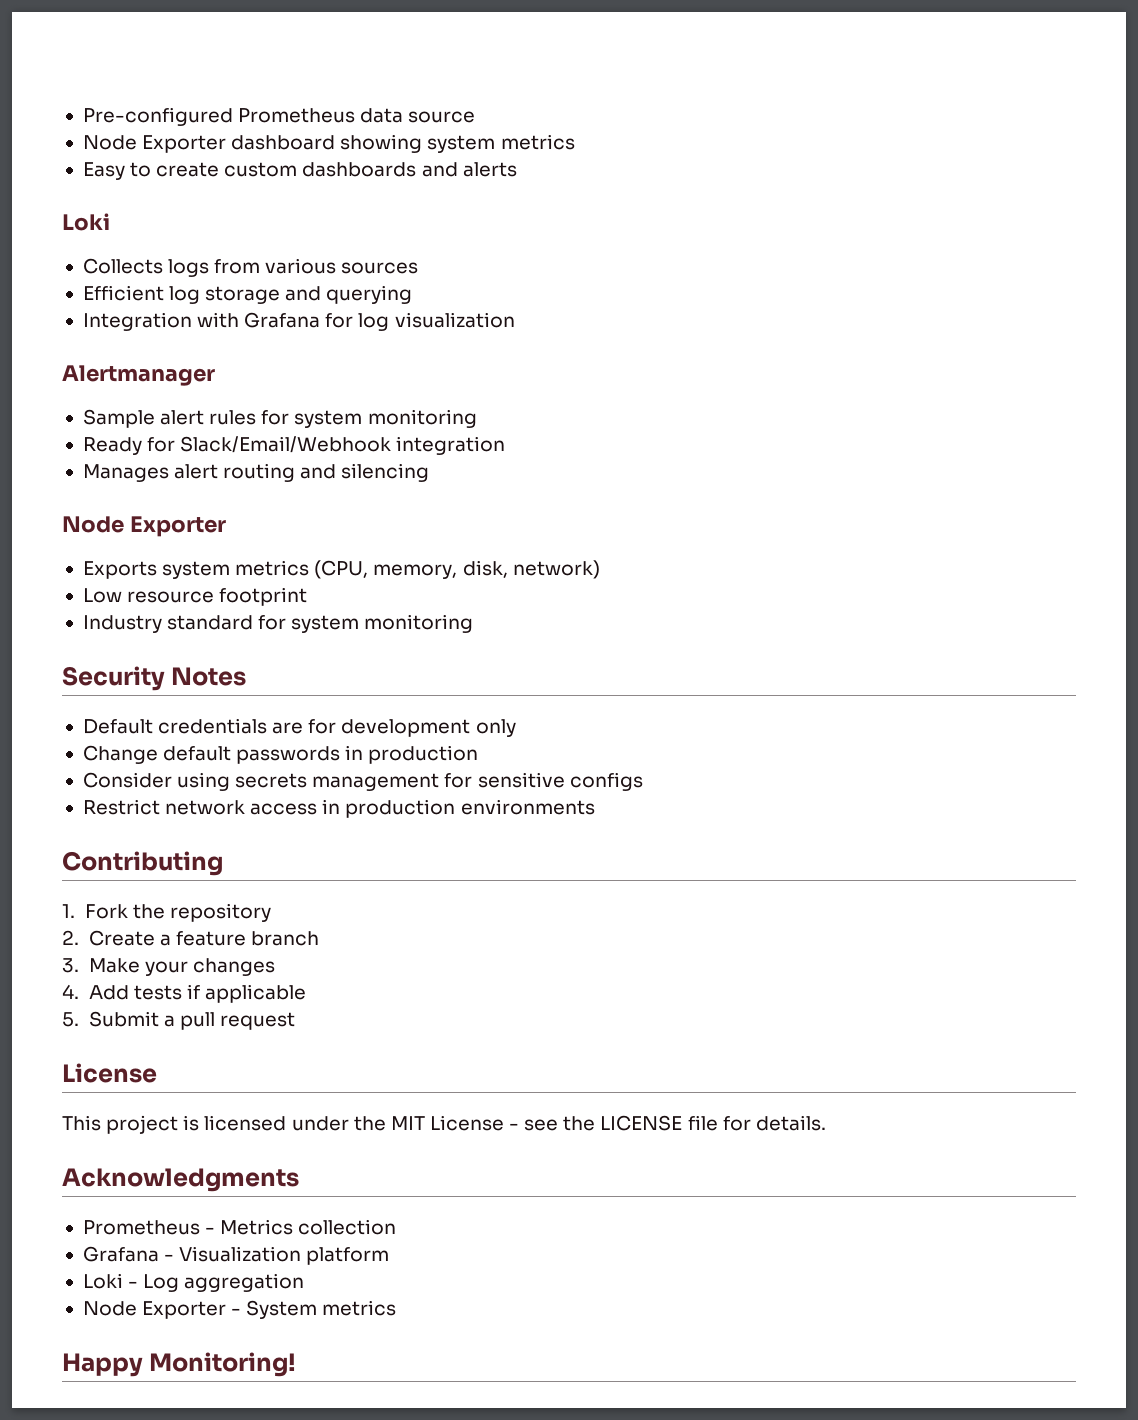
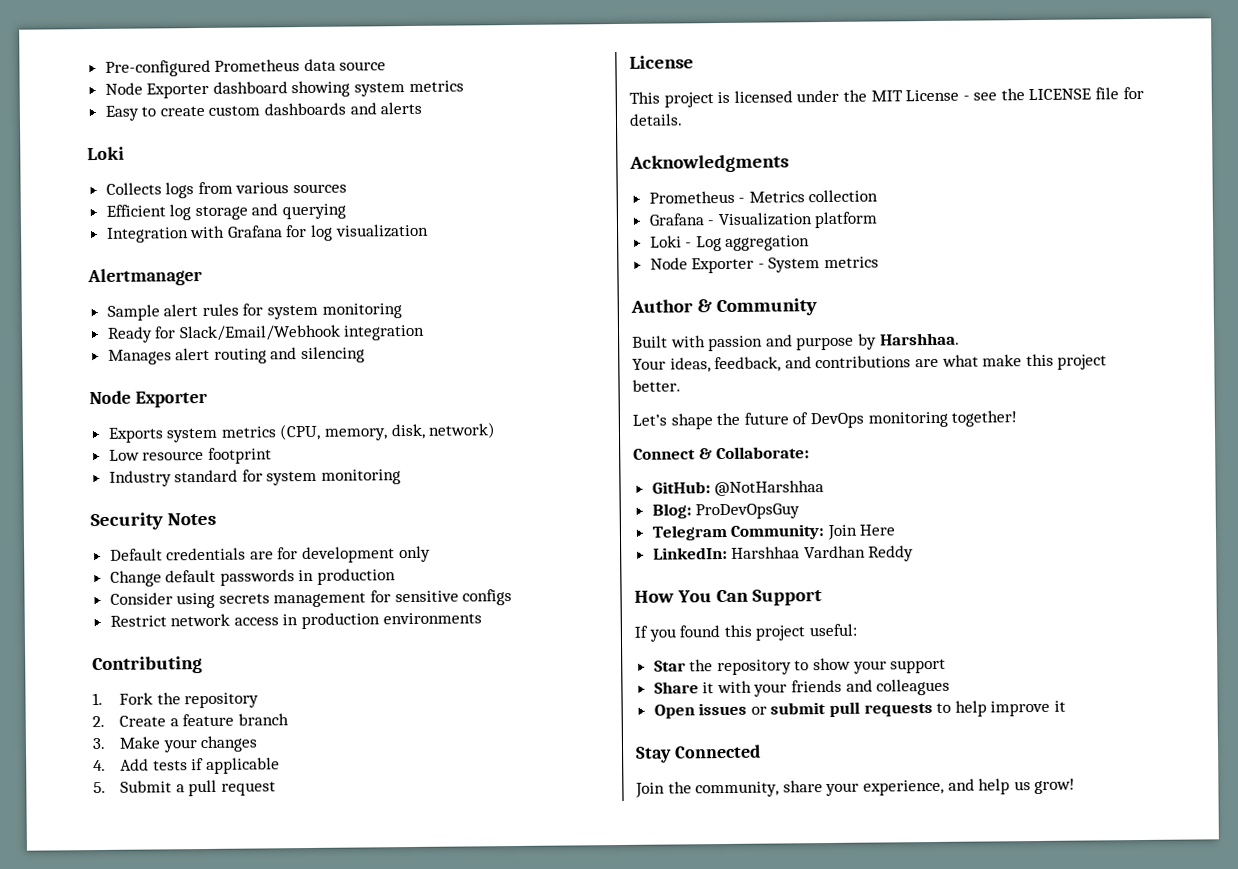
- Happy Monitoring!
+ Author & Community
+ Built with passion and purpose by Harshhaa.
+ Your ideas, feedback, and contributions are what make this project better.
+ Let’s shape the future of DevOps monitoring together!
+ Connect & Collaborate:
+ GitHub: @NotHarshhaa
+ Blog: ProDevOpsGuy
+ Telegram Community: Join Here
+ LinkedIn: Harshhaa Vardhan Reddy
+ How You Can Support
+ If you found this project useful:
+ Star the repository to show your support
+ Share it with your friends and colleagues
+ Open issues or submit pull requests to help improve it
+ Stay Connected
+ Join the community, share your experience, and help us grow!

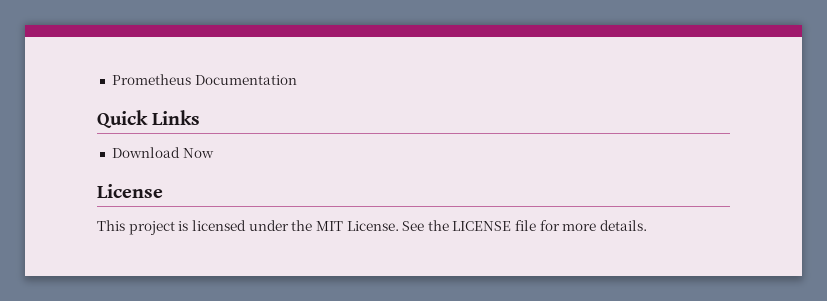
- Pre-configured Prometheus data source
- Node Exporter dashboard showing system metrics
- Easy to create custom dashboards and alerts
- Loki
- Collects logs from various sources
- Efficient log storage and querying
- Integration with Grafana for log visualization
- Alertmanager
- Sample alert rules for system monitoring
- Ready for Slack/Email/Webhook integration
- Manages alert routing and silencing
- Node Exporter
- Exports system metrics (CPU, memory, disk, network)
- Low resource footprint
- Industry standard for system monitoring
- Security Notes
- Default credentials are for development only
- Change default passwords in production
- Consider using secrets management for sensitive configs
- Restrict network access in production environments
- Contributing
- 1. Fork the repository
- 2. Create a feature branch
- 3. Make your changes
- 4. Add tests if applicable
- 5. Submit a pull request
+ Prometheus Documentation
+ Quick Links
+ Download Now
- This project is licensed under the MIT License - see the LICENSE file for details.
+ This project is licensed under the MIT License. See the LICENSE file for more details.
- Acknowledgments
- Prometheus - Metrics collection
- Grafana - Visualization platform
- Loki - Log aggregation
- Node Exporter - System metrics
- Author & Community
- Built with passion and purpose by Harshhaa.
- Your ideas, feedback, and contributions are what make this project better.
- Let’s shape the future of DevOps monitoring together!
- Connect & Collaborate:
- GitHub: @NotHarshhaa
- Blog: ProDevOpsGuy
- Telegram Community: Join Here
- LinkedIn: Harshhaa Vardhan Reddy
- How You Can Support
- If you found this project useful:
- Star the repository to show your support
- Share it with your friends and colleagues
- Open issues or submit pull requests to help improve it
- Stay Connected
- Join the community, share your experience, and help us grow!

